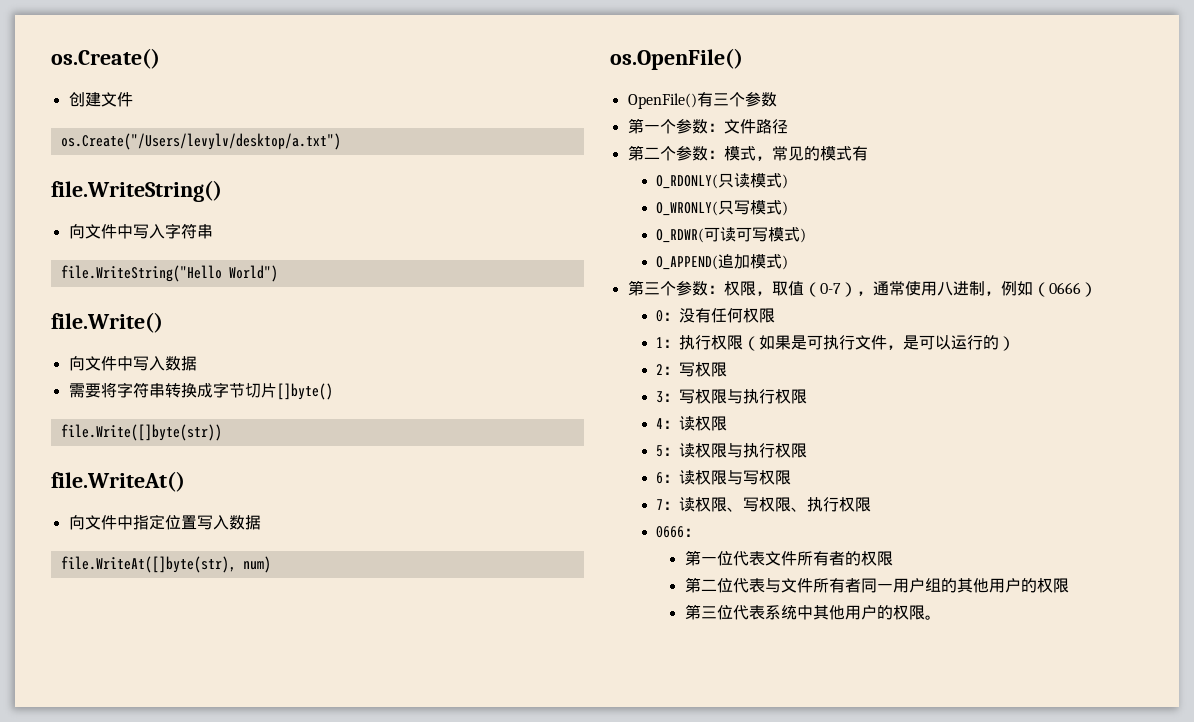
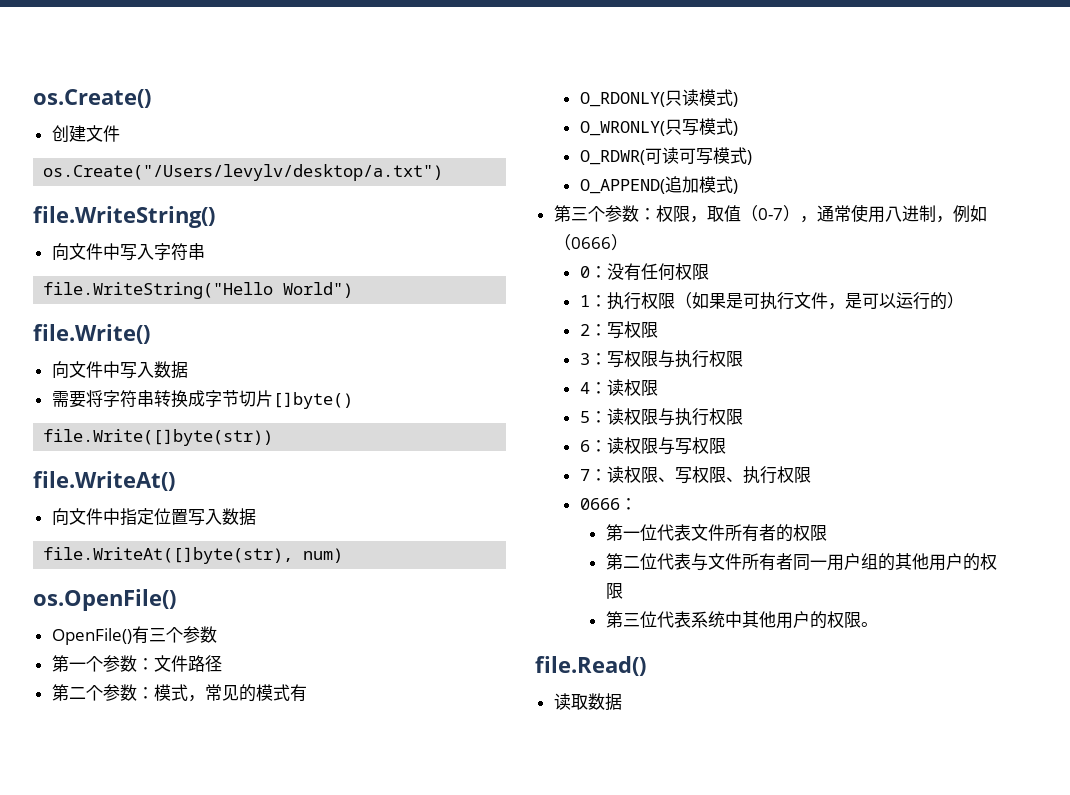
+ file.Read()
+ 读取数据

